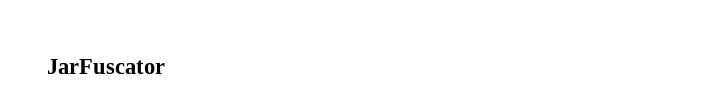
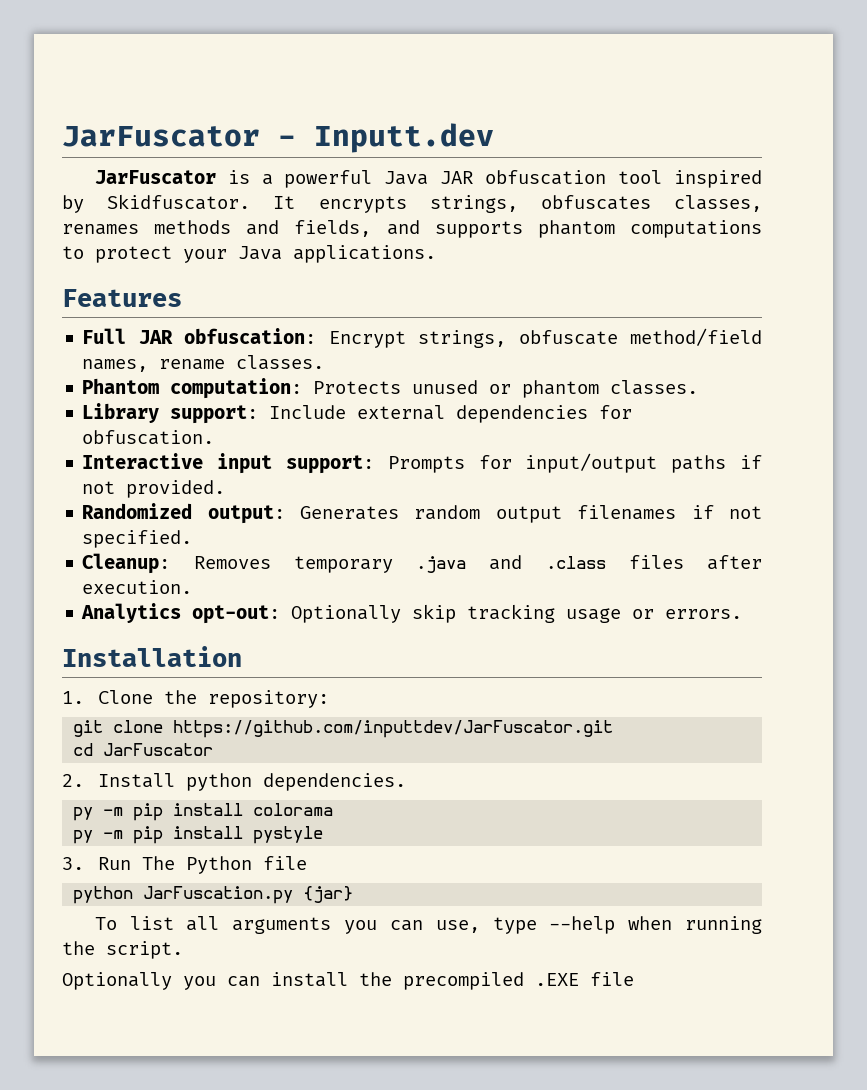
- JarFuscator
+ JarFuscator - Inputt.dev
+ JarFuscator is a powerful Java JAR obfuscation tool inspired by Skidfuscator. It encrypts strings, obfuscates classes, renames methods and fields, and supports phantom computations to protect your Java applications.
+ Features
+ Full JAR obfuscation: Encrypt strings, obfuscate method/field names, rename classes.
+ Phantom computation: Protects unused or phantom classes.
+ Library support: Include external dependencies for obfuscation.
+ Interactive input support: Prompts for input/output paths if not provided.
+ Randomized output: Generates random output filenames if not specified.
+ Cleanup: Removes temporary .java and .class files after execution.
+ Analytics opt-out: Optionally skip tracking usage or errors.
+ Installation
+ 1. Clone the repository:
+ git clone https://github.com/inputtdev/JarFuscator.git
+ cd JarFuscator
+ 2. Install python dependencies.
+ py -m pip install colorama
+ py -m pip install pystyle
+ 3. Run The Python file
+ python JarFuscation.py {jar}
+ To list all arguments you can use, type --help when running the script.
+ Optionally you can install the precompiled .EXE file

